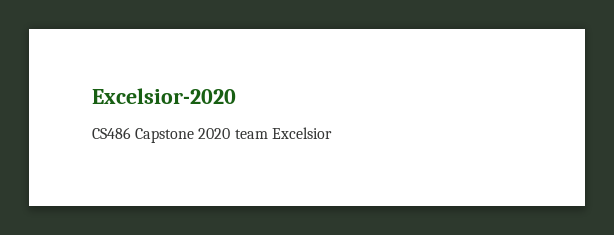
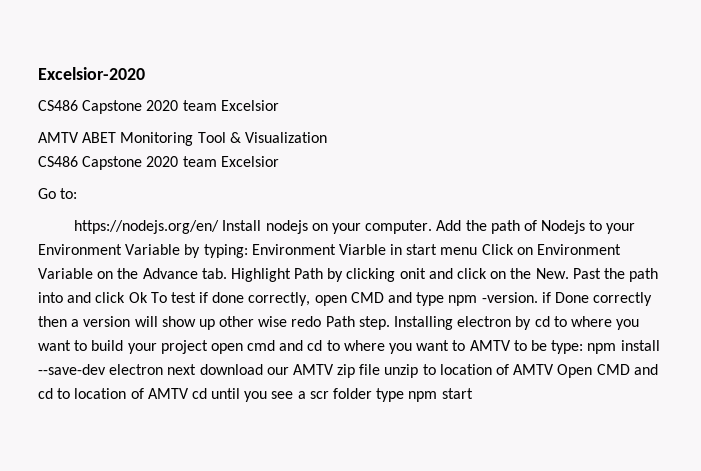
+ AMTV ABET Monitoring Tool & Visualization
+ CS486 Capstone 2020 team Excelsior
+ Go to:
+ https://nodejs.org/en/ Install nodejs on your computer. Add the path of Nodejs to your Environment Variable by typing: Environment Viarble in start menu Click on Environment Variable on the Advance tab. Highlight Path by clicking onit and click on the New. Past the path into and click Ok To test if done correctly, open CMD and type npm -version. if Done correctly then a version will show up other wise redo Path step. Installing electron by cd to where you want to build your project open cmd and cd to where you want to AMTV to be type: npm install --save-dev electron next download our AMTV zip file unzip to location of AMTV Open CMD and cd to location of AMTV cd until you see a scr folder type npm start

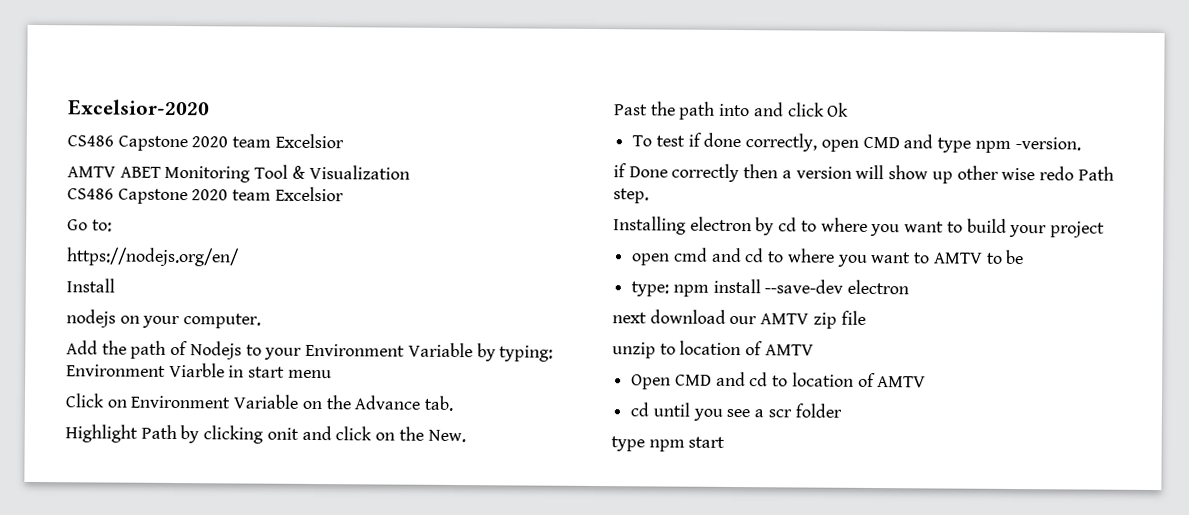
- https://nodejs.org/en/ Install nodejs on your computer. Add the path of Nodejs to your Environment Variable by typing:
+ https://nodejs.org/en/
+ Install
+ nodejs on your computer.
+ Add the path of Nodejs to your Environment Variable by typing:
- Environment Viarble in start menu Click on Environment Variable on the Advance tab. Highlight Path by clicking onit and click on the New. Past the path into and click Ok To test if done correctly, open CMD and type npm -version. if Done correctly then a version will show up other wise redo Path step. Installing electron by cd to where you want to build your project open cmd and cd to where you want to AMTV to be type:
+ Environment Viarble in start menu
+ Click on Environment Variable on the Advance tab.
+ Highlight Path by clicking onit and click on the New.
+ Past the path into and click Ok
+ To test if done correctly, open CMD and type npm -version.
+ if Done correctly then a version will show up other wise redo Path step.
+ Installing electron by cd to where you want to build your project
+ open cmd and cd to where you want to AMTV to be
+ type:
- npm install --save-dev electron next download our AMTV zip file unzip to location of AMTV Open CMD and cd to location of AMTV cd until you see a scr folder type npm start
+ npm install --save-dev electron
+ next download our AMTV zip file
+ unzip to location of AMTV
+ Open CMD and cd to location of AMTV
+ cd until you see a scr folder
+ type npm start

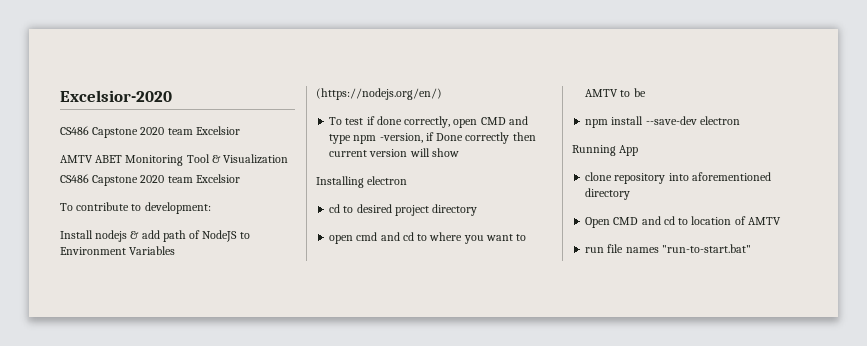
- Go to:
- https://nodejs.org/en/
- Install
- nodejs on your computer.
- Add the path of Nodejs to your Environment Variable by typing: Environment Viarble in start menu
- Click on Environment Variable on the Advance tab.
- Highlight Path by clicking onit and click on the New.
- Past the path into and click Ok
+ To contribute to development:
+ Install nodejs & add path of NodeJS to Environment Variables (https://nodejs.org/en/)
- To test if done correctly, open CMD and type npm -version.
- if Done correctly then a version will show up other wise redo Path step.
+ To test if done correctly, open CMD and type npm -version, if Done correctly then current version will show
- Installing electron by cd to where you want to build your project
+ Installing electron
+ cd to desired project directory
- type: npm install --save-dev electron
+ npm install --save-dev electron
- next download our AMTV zip file
- unzip to location of AMTV
+ Running App
+ clone repository into aforementioned directory
- cd until you see a scr folder
- type npm start
+ run file names "run-to-start.bat"

